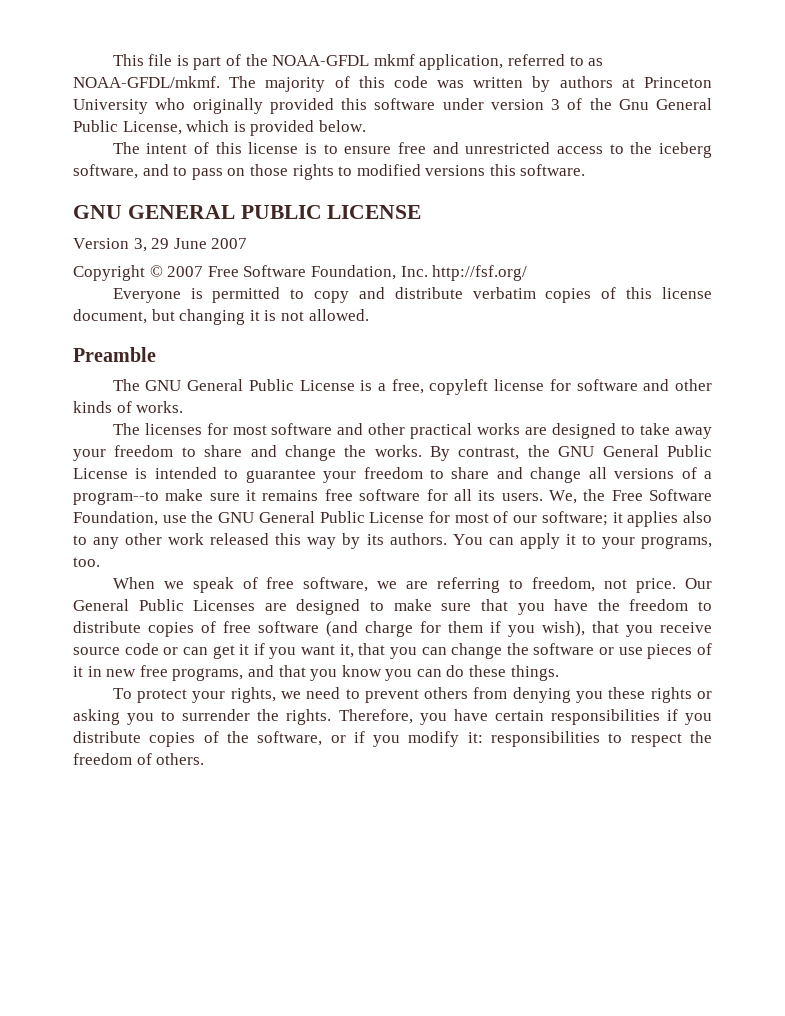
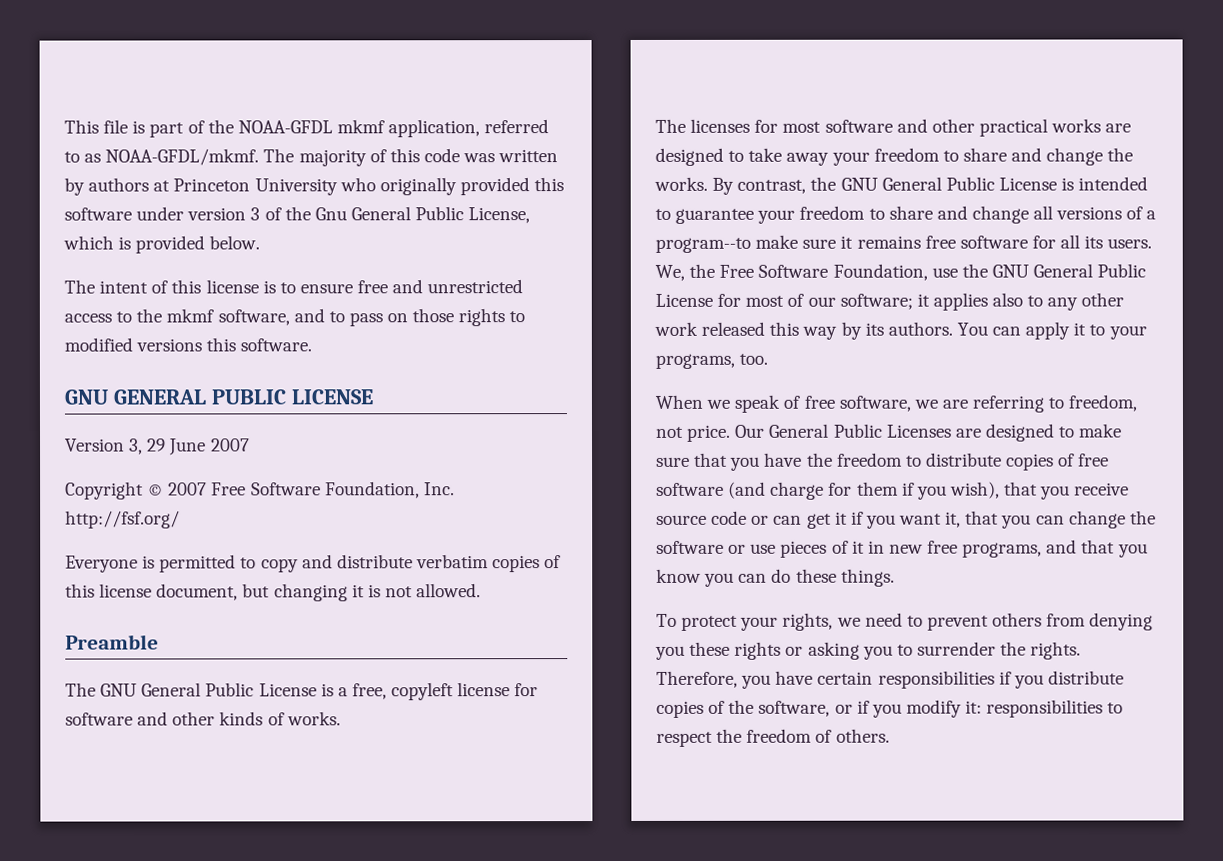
- The intent of this license is to ensure free and unrestricted access to the iceberg software, and to pass on those rights to modified versions this software.
+ The intent of this license is to ensure free and unrestricted access to the mkmf software, and to pass on those rights to modified versions this software.

